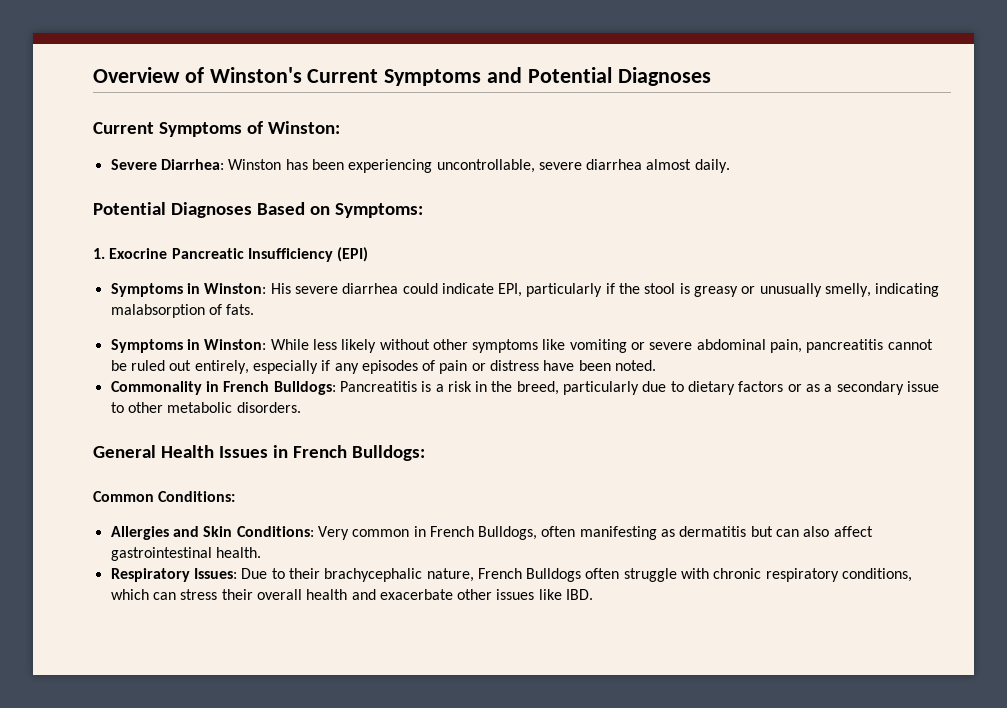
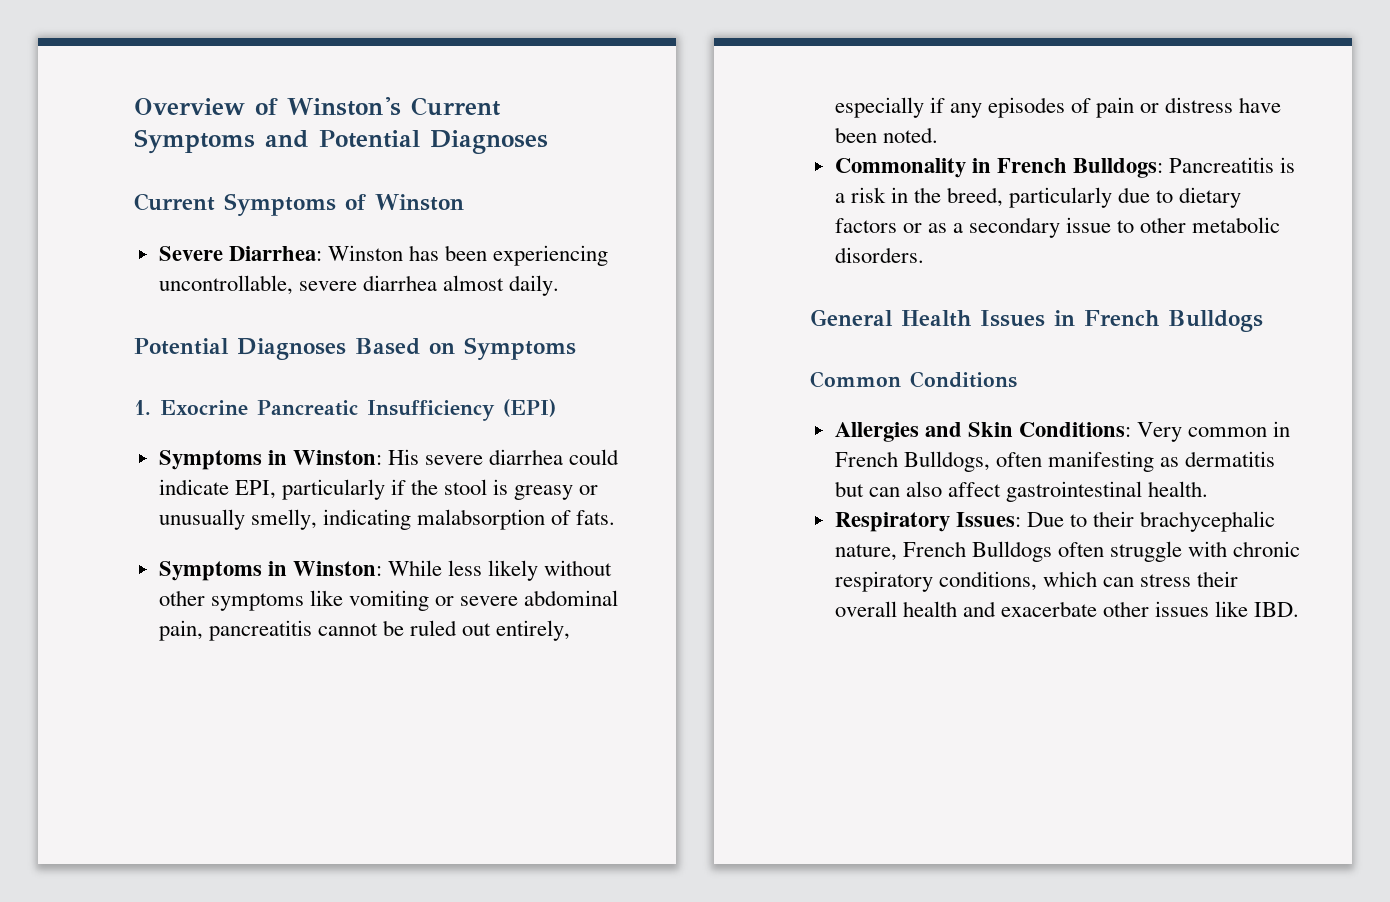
- Current Symptoms of Winston:
+ Current Symptoms of Winston
- Potential Diagnoses Based on Symptoms:
+ Potential Diagnoses Based on Symptoms
- General Health Issues in French Bulldogs:
+ General Health Issues in French Bulldogs
- Common Conditions:
+ Common Conditions

